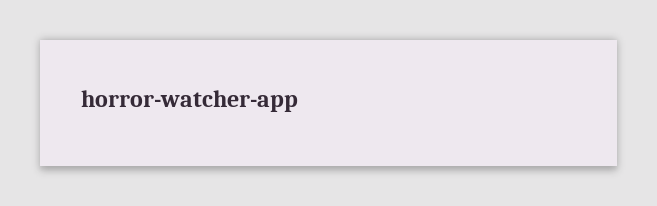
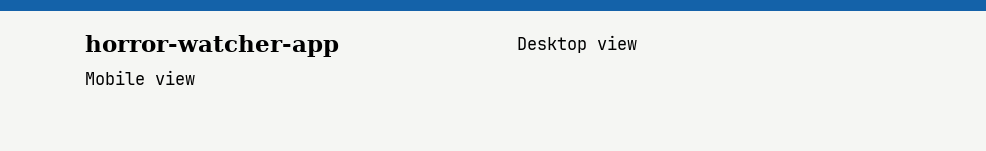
+ Mobile view
+ Desktop view

